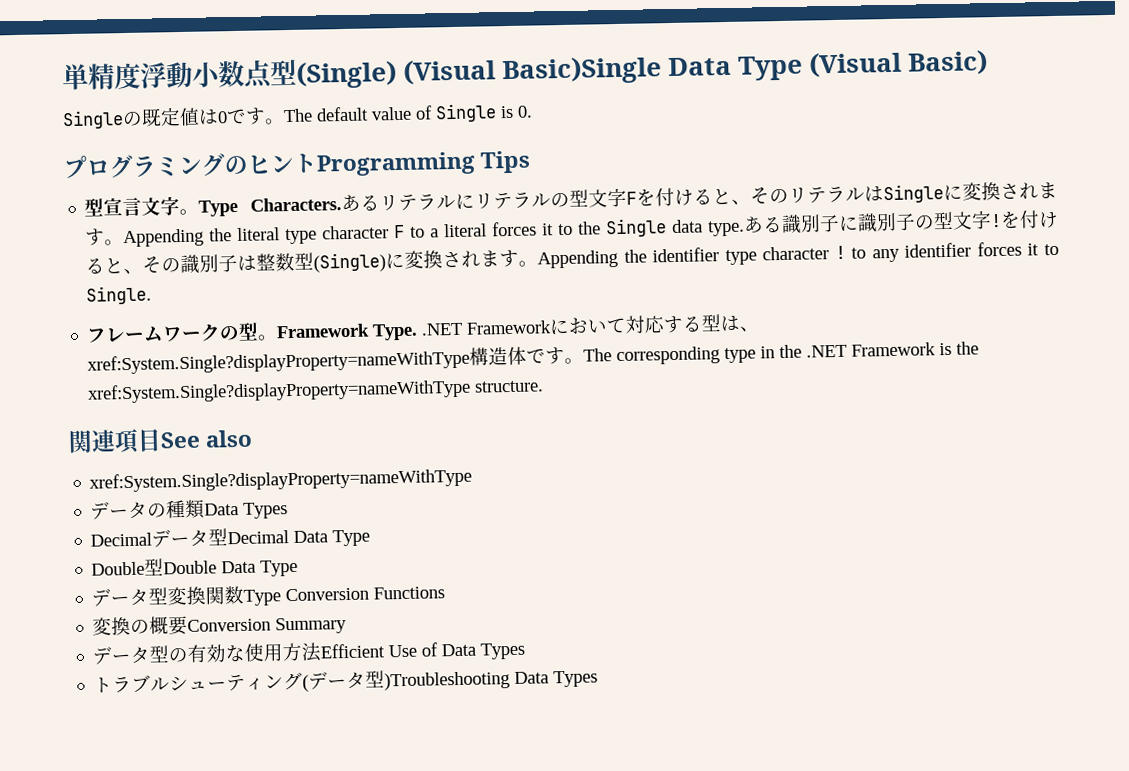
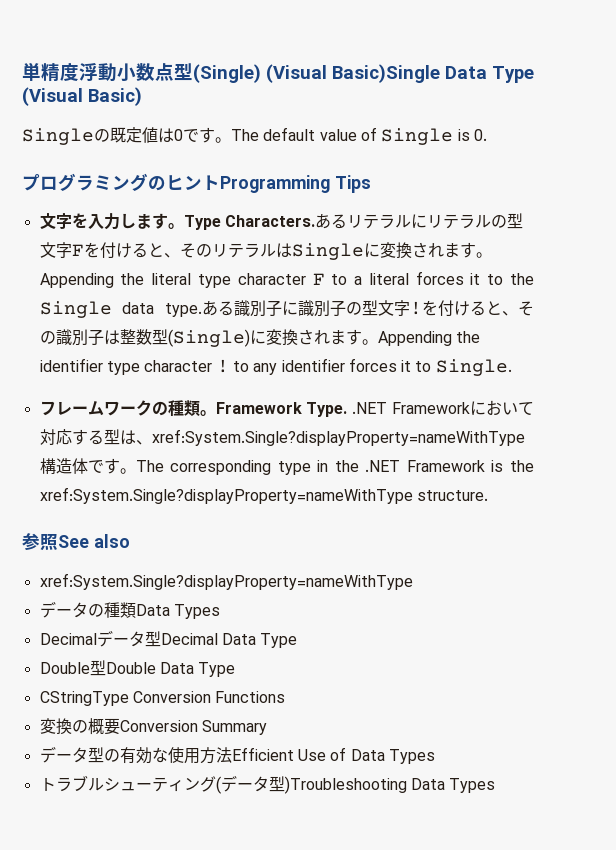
- 型宣言文字。
+ 文字を入力します。
- フレームワークの型。
+ フレームワークの種類。
- 関連項目See also
+ 参照See also
- データ型変換関数Type Conversion Functions
+ CStringType Conversion Functions

